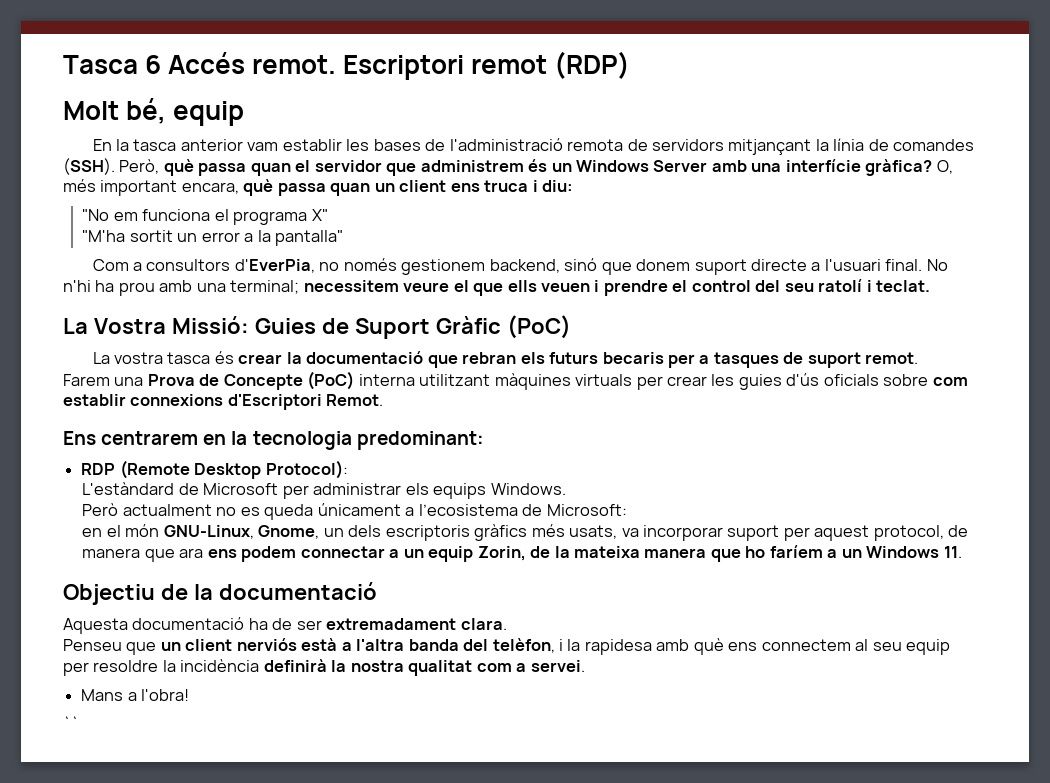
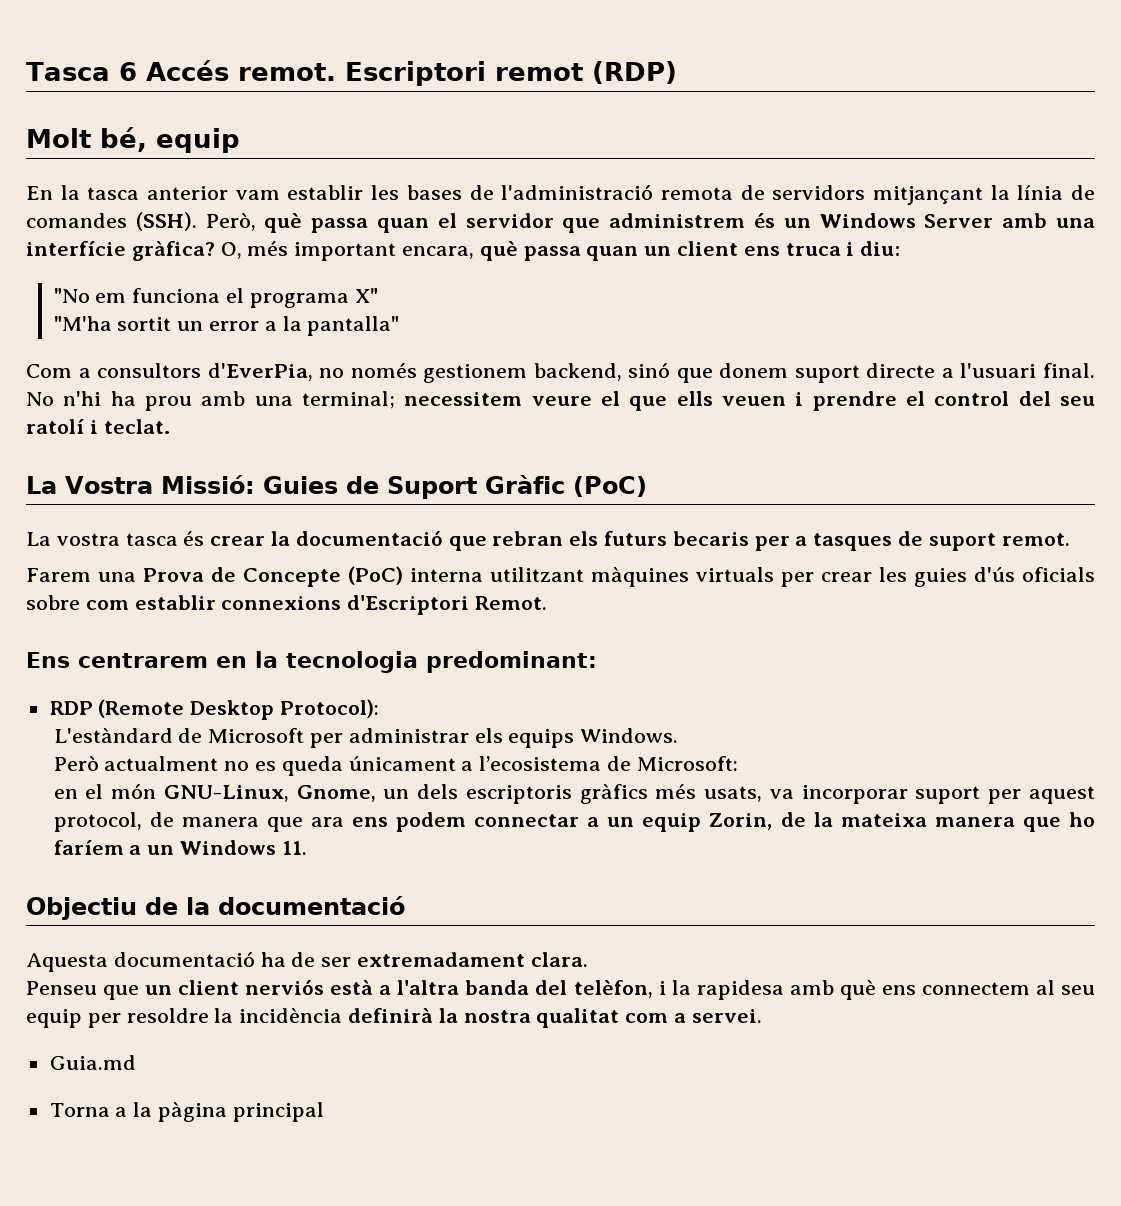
- Mans a l'obra!
- ``
+ Guia.md
+ Torna a la pàgina principal

